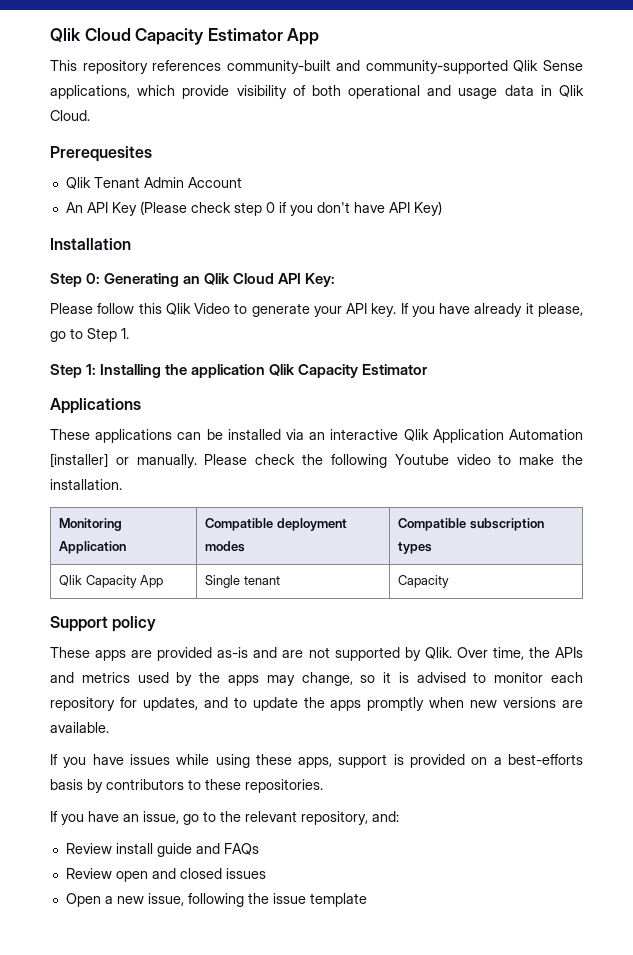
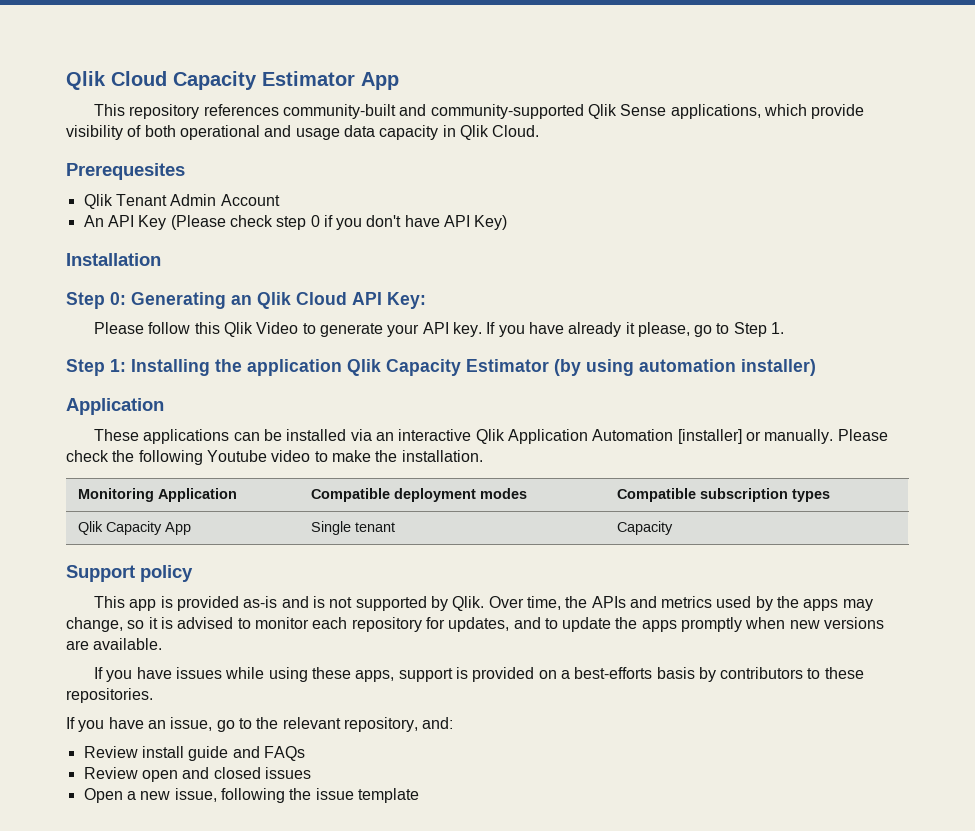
- This repository references community-built and community-supported Qlik Sense applications, which provide visibility of both operational and usage data in Qlik Cloud.
+ This repository references community-built and community-supported Qlik Sense applications, which provide visibility of both operational and usage data capacity in Qlik Cloud.
- Step 1: Installing the application Qlik Capacity Estimator
- Applications
+ Step 1: Installing the application Qlik Capacity Estimator (by using automation installer)
+ Application
- These apps are provided as-is and are not supported by Qlik.
+ This app is provided as-is and is not supported by Qlik.

